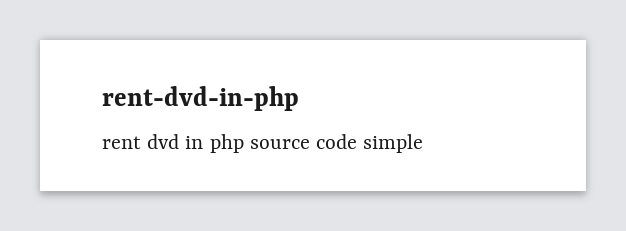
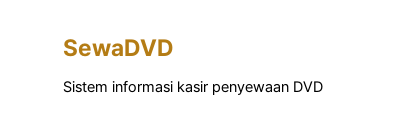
- rent-dvd-in-php
- rent dvd in php source code simple
+ SewaDVD
+ Sistem informasi kasir penyewaan DVD

